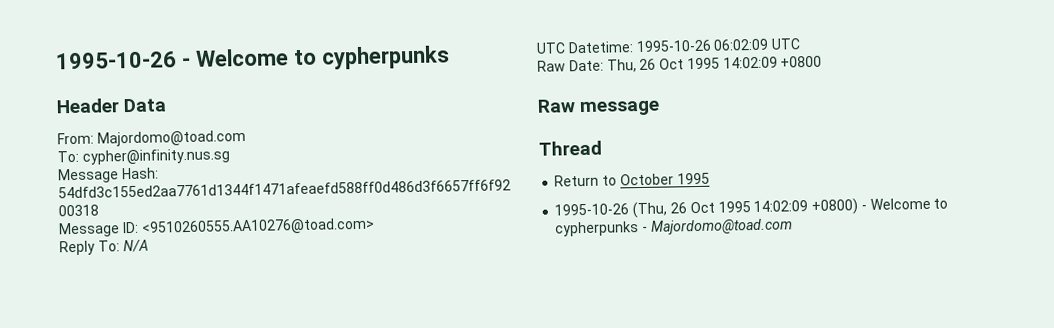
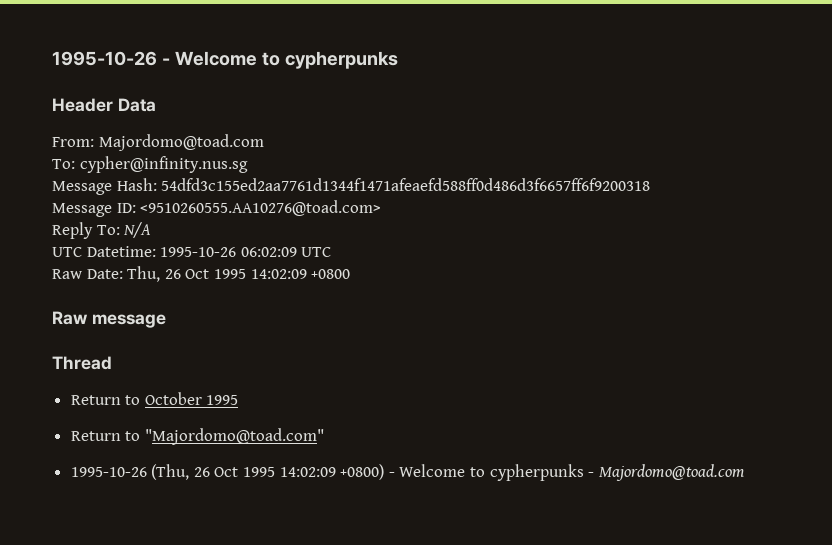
+ Return to "Majordomo@toad.com"

